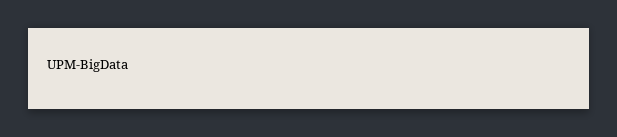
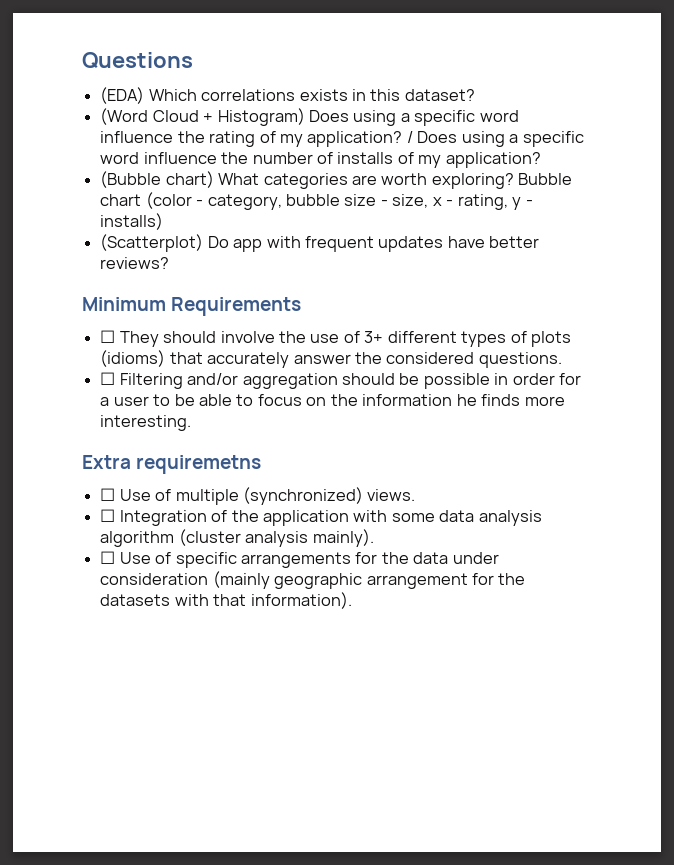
- UPM-BigData
+ Questions
+ (EDA) Which correlations exists in this dataset?
+ (Word Cloud + Histogram) Does using a specific word influence the rating of my application? / Does using a specific word influence the number of installs of my application?
+ (Bubble chart) What categories are worth exploring? Bubble chart (color - category, bubble size - size, x - rating, y - installs)
+ (Scatterplot) Do app with frequent updates have better reviews?
+ Minimum Requirements
+ ☐ They should involve the use of 3+ different types of plots (idioms) that accurately answer the considered questions.
+ ☐ Filtering and/or aggregation should be possible in order for a user to be able to focus on the information he finds more interesting.
+ Extra requiremetns
+ ☐ Use of multiple (synchronized) views.
+ ☐ Integration of the application with some data analysis algorithm (cluster analysis mainly).
+ ☐ Use of specific arrangements for the data under consideration (mainly geographic arrangement for the datasets with that information).

